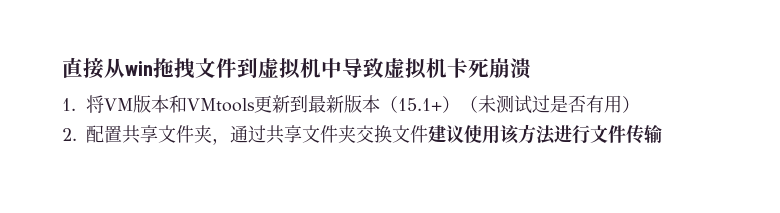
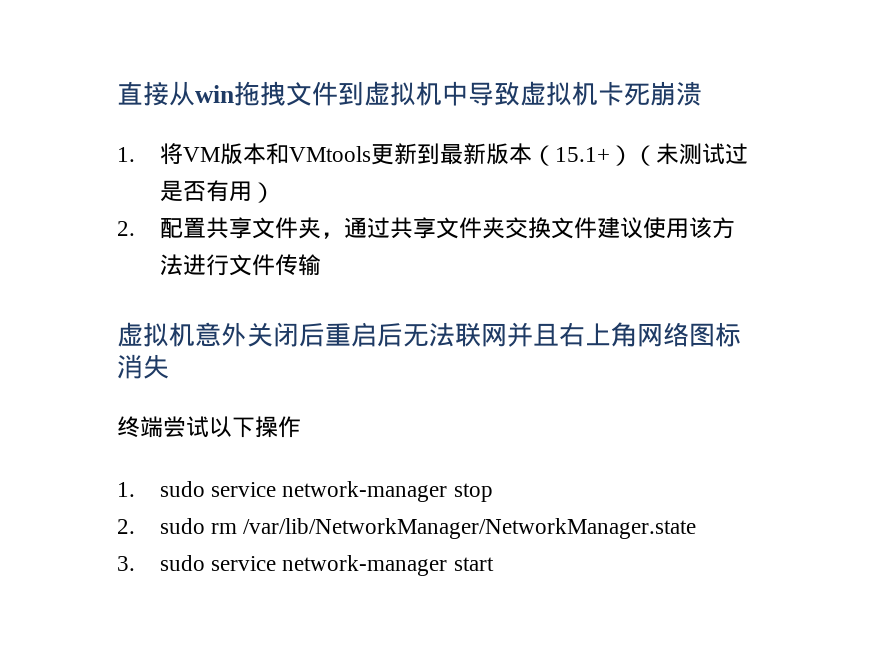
+ 虚拟机意外关闭后重启后无法联网并且右上角网络图标消失
+ 终端尝试以下操作
+ 1. sudo service network-manager stop
+ 2. sudo rm /var/lib/NetworkManager/NetworkManager.state
+ 3. sudo service network-manager start

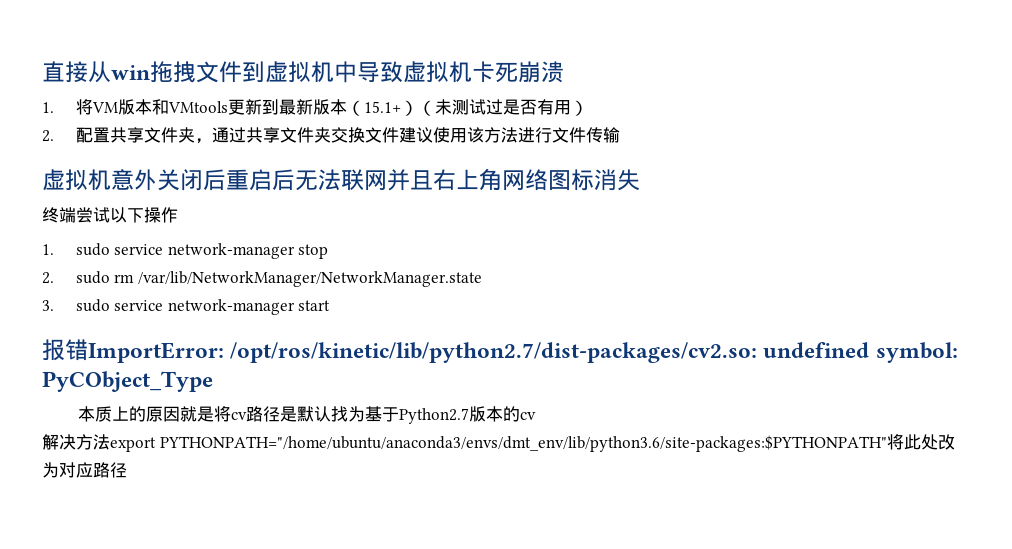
+ 报错ImportError: /opt/ros/kinetic/lib/python2.7/dist-packages/cv2.so: undefined symbol: PyCObject_Type
+ 本质上的原因就是将cv路径是默认找为基于Python2.7版本的cv
+ 解决方法export PYTHONPATH="/home/ubuntu/anaconda3/envs/dmt_env/lib/python3.6/site-packages:$PYTHONPATH"将此处改为对应路径

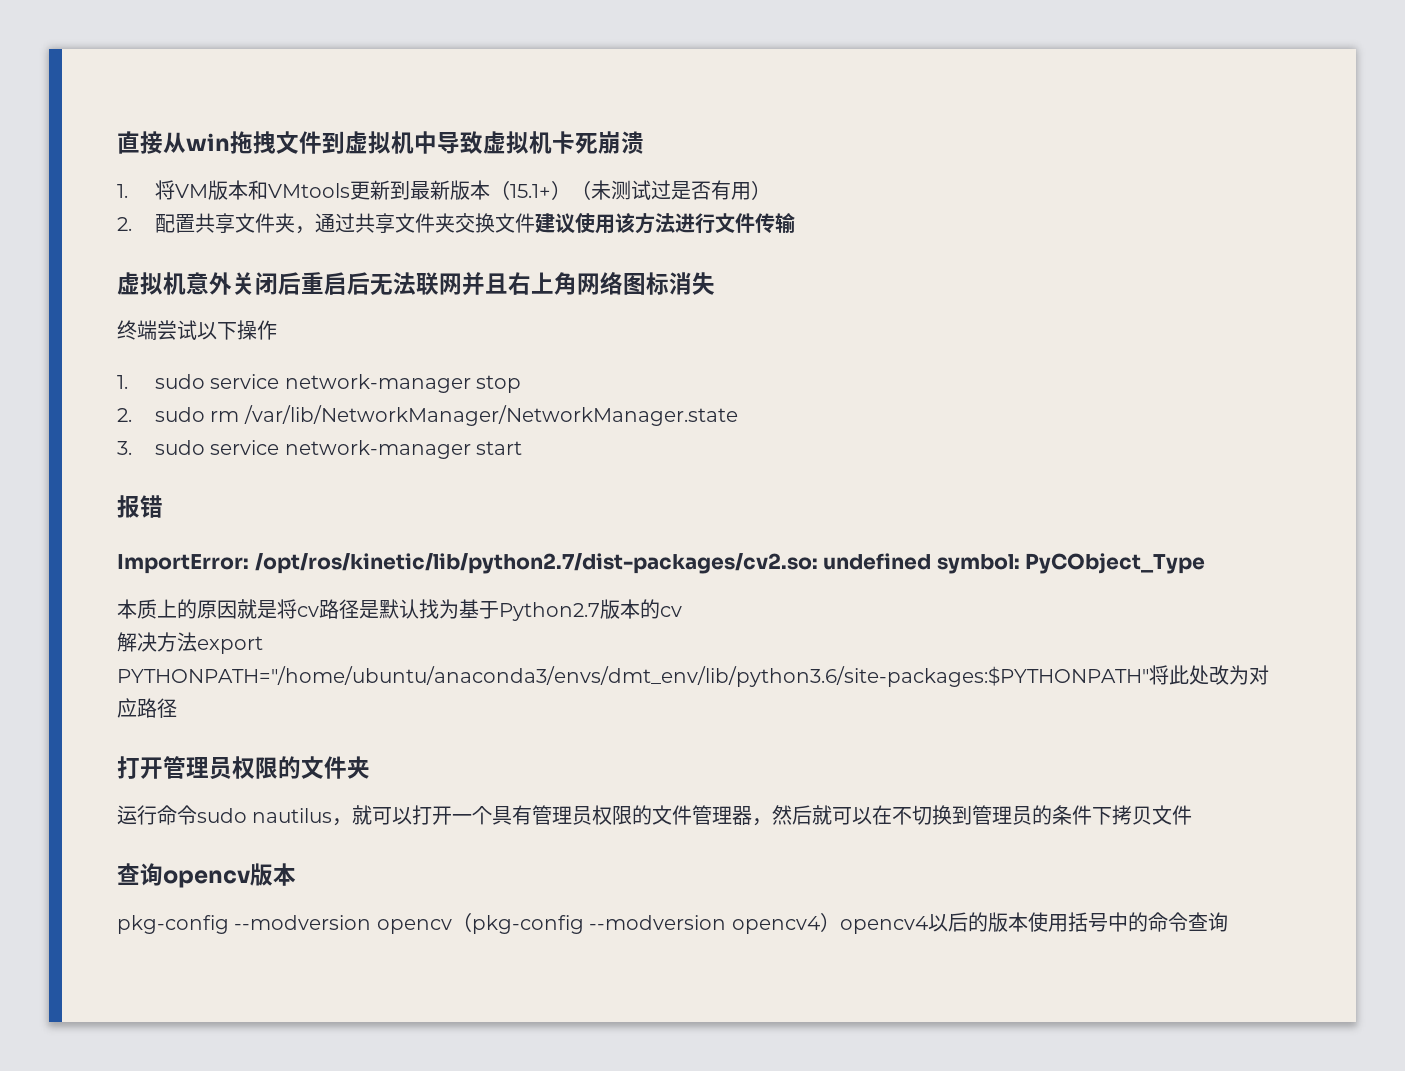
- 报错ImportError: /opt/ros/kinetic/lib/python2.7/dist-packages/cv2.so: undefined symbol: PyCObject_Type
+ 报错
+ ImportError: /opt/ros/kinetic/lib/python2.7/dist-packages/cv2.so: undefined symbol: PyCObject_Type
+ 打开管理员权限的文件夹
+ 运行命令sudo nautilus，就可以打开一个具有管理员权限的文件管理器，然后就可以在不切换到管理员的条件下拷贝文件
+ 查询opencv版本
+ pkg-config --modversion opencv（pkg-config --modversion opencv4）opencv4以后的版本使用括号中的命令查询

